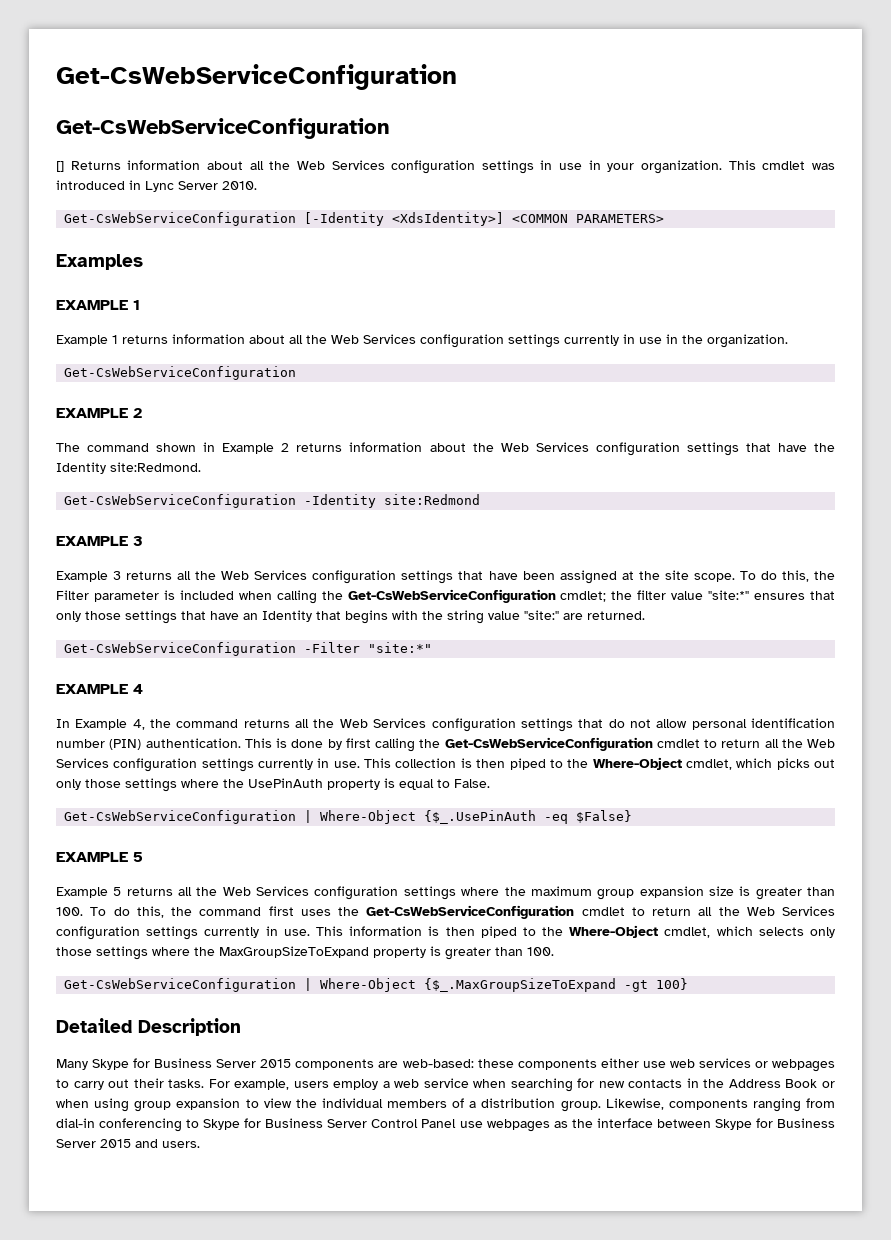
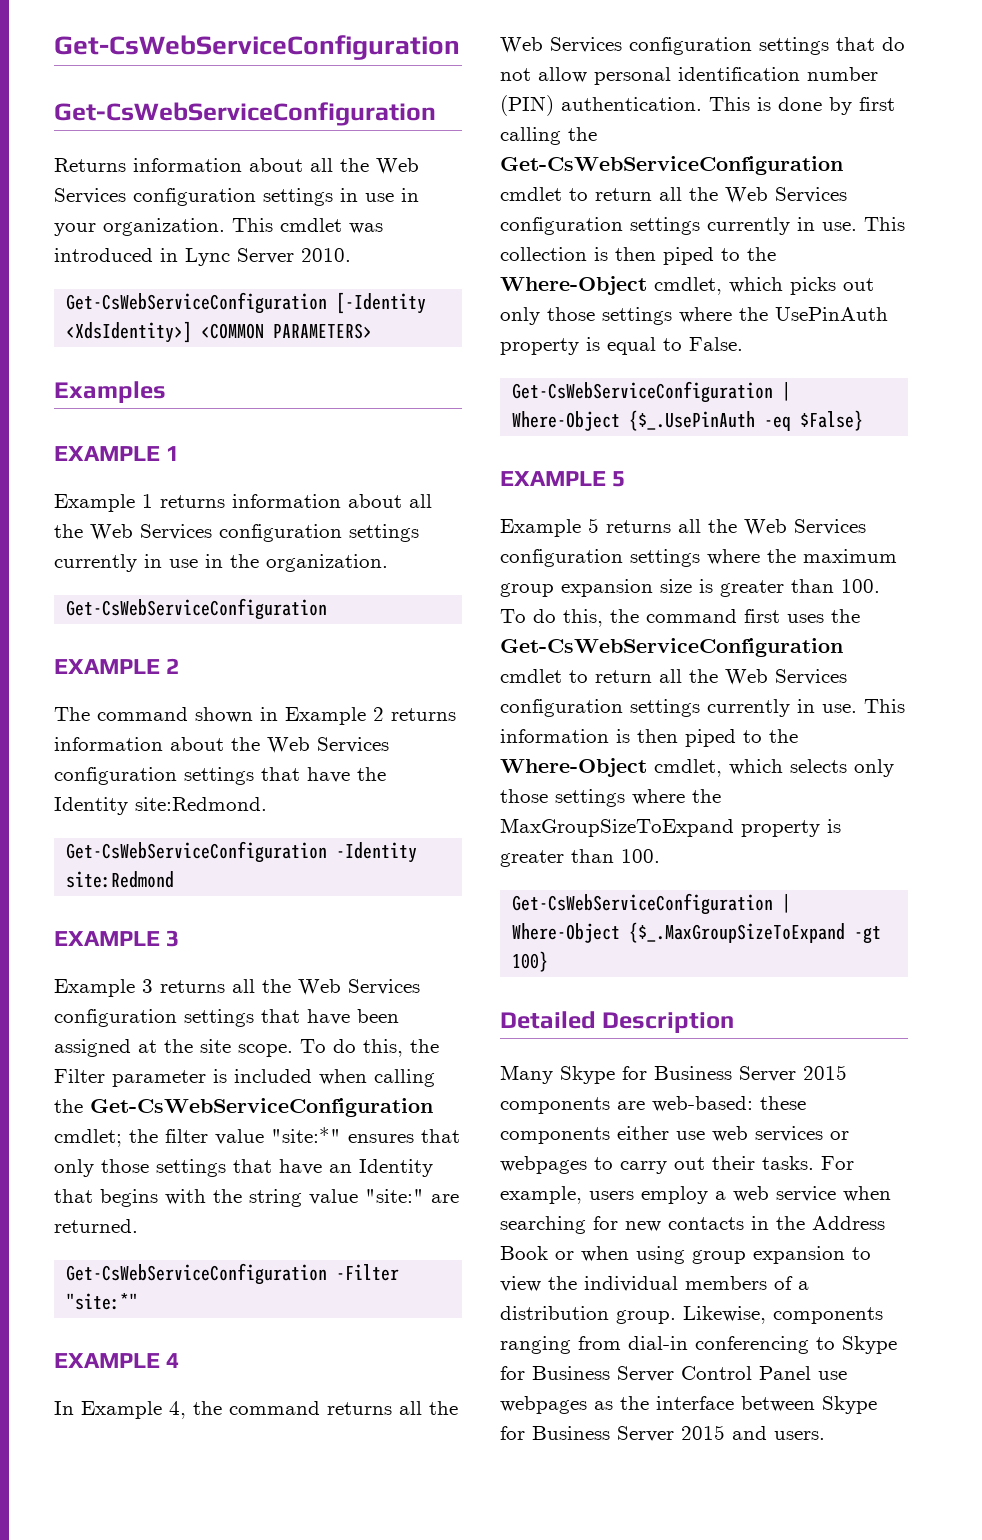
- [] Returns information about all the Web Services configuration settings in use in your organization.
+ Returns information about all the Web Services configuration settings in use in your organization.

